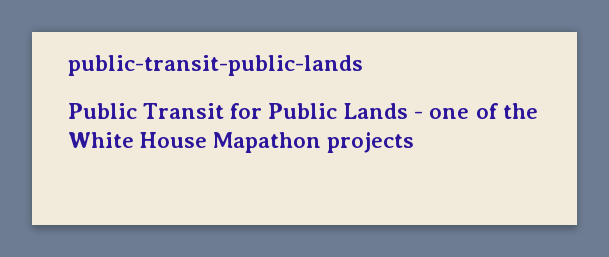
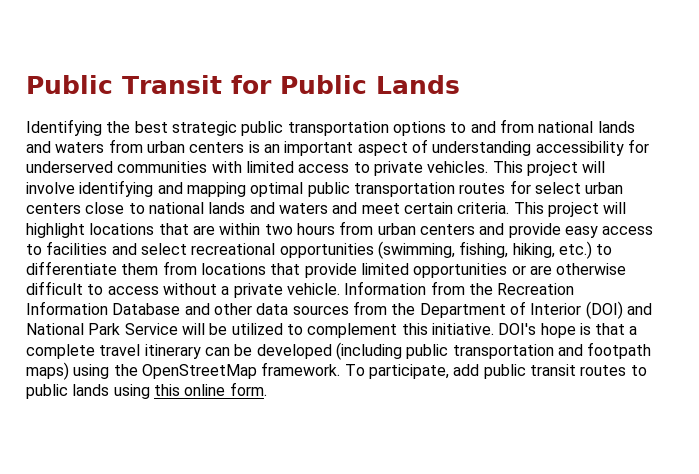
- public-transit-public-lands
- Public Transit for Public Lands - one of the White House Mapathon projects
+ Public Transit for Public Lands
+ Identifying the best strategic public transportation options to and from national lands and waters from urban centers is an important aspect of understanding accessibility for underserved communities with limited access to private vehicles. This project will involve identifying and mapping optimal public transportation routes for select urban centers close to national lands and waters and meet certain criteria. This project will highlight locations that are within two hours from urban centers and provide easy access to facilities and select recreational opportunities (swimming, fishing, hiking, etc.) to differentiate them from locations that provide limited opportunities or are otherwise difficult to access without a private vehicle. Information from the Recreation Information Database and other data sources from the Department of Interior (DOI) and National Park Service will be utilized to complement this initiative. DOI's hope is that a complete travel itinerary can be developed (including public transportation and footpath maps) using the OpenStreetMap framework. To participate, add public transit routes to public lands using this online form.

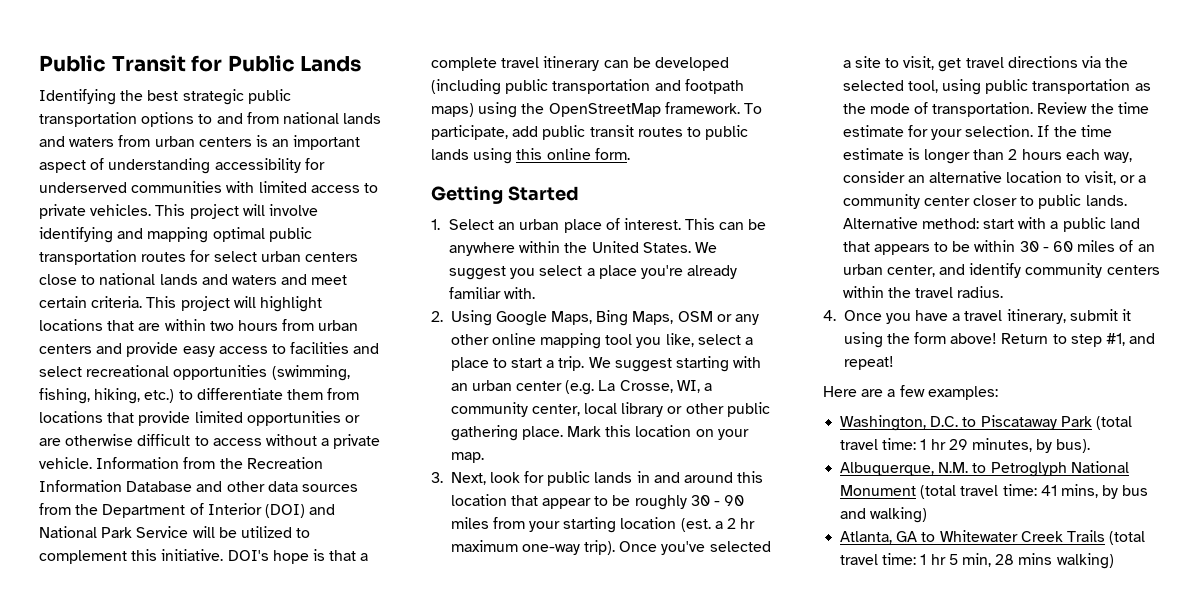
+ Getting Started
+ 1. Select an urban place of interest. This can be anywhere within the United States. We suggest you select a place you're already familiar with.
+ 2. Using Google Maps, Bing Maps, OSM or any other online mapping tool you like, select a place to start a trip. We suggest starting with an urban center (e.g. La Crosse, WI, a community center, local library or other public gathering place. Mark this location on your map.
+ 3. Next, look for public lands in and around this location that appear to be roughly 30 - 90 miles from your starting location (est. a 2 hr maximum one-way trip). Once you've selected a site to visit, get travel directions via the selected tool, using public transportation as the mode of transportation. Review the time estimate for your selection. If the time estimate is longer than 2 hours each way, consider an alternative location to visit, or a community center closer to public lands. Alternative method: start with a public land that appears to be within 30 - 60 miles of an urban center, and identify community centers within the travel radius.
+ 4. Once you have a travel itinerary, submit it using the form above! Return to step #1, and repeat!
+ Here are a few examples:
+ Washington, D.C. to Piscataway Park (total travel time: 1 hr 29 minutes, by bus).
+ Albuquerque, N.M. to Petroglyph National Monument (total travel time: 41 mins, by bus and walking)
+ Atlanta, GA to Whitewater Creek Trails (total travel time: 1 hr 5 min, 28 mins walking)

